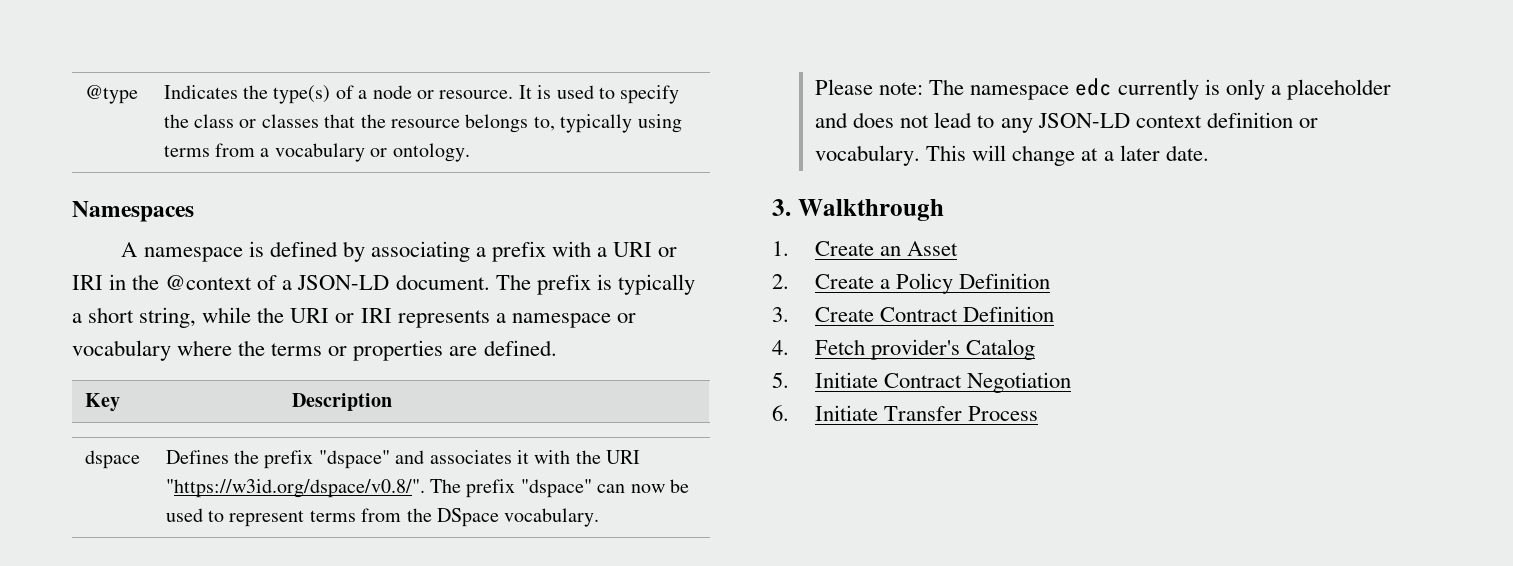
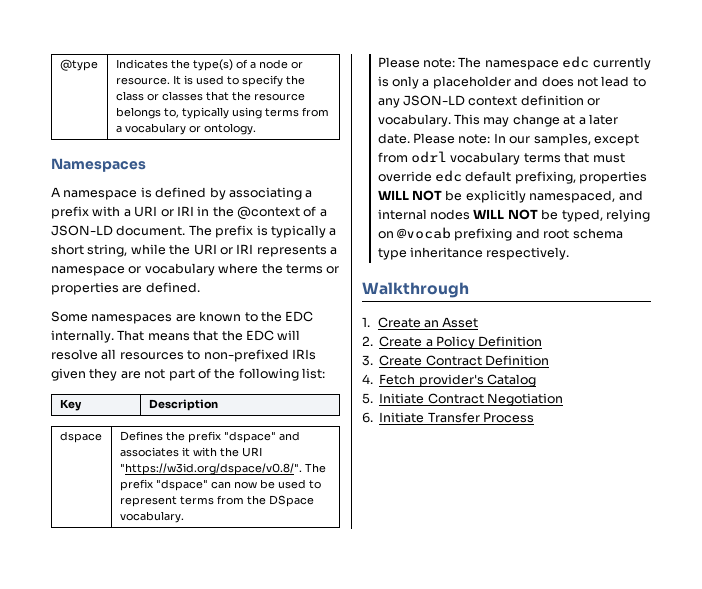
+ Some namespaces are known to the EDC internally. That means that the EDC will resolve all resources to non-prefixed IRIs given they are not part of the following list:
- This will change at a later date.
- 3. Walkthrough
+ This may change at a later date. Please note: In our samples, except from odrl vocabulary terms that must override edc default prefixing, properties WILL NOT be explicitly namespaced, and internal nodes WILL NOT be typed, relying on @vocab prefixing and root schema type inheritance respectively.
+ Walkthrough

